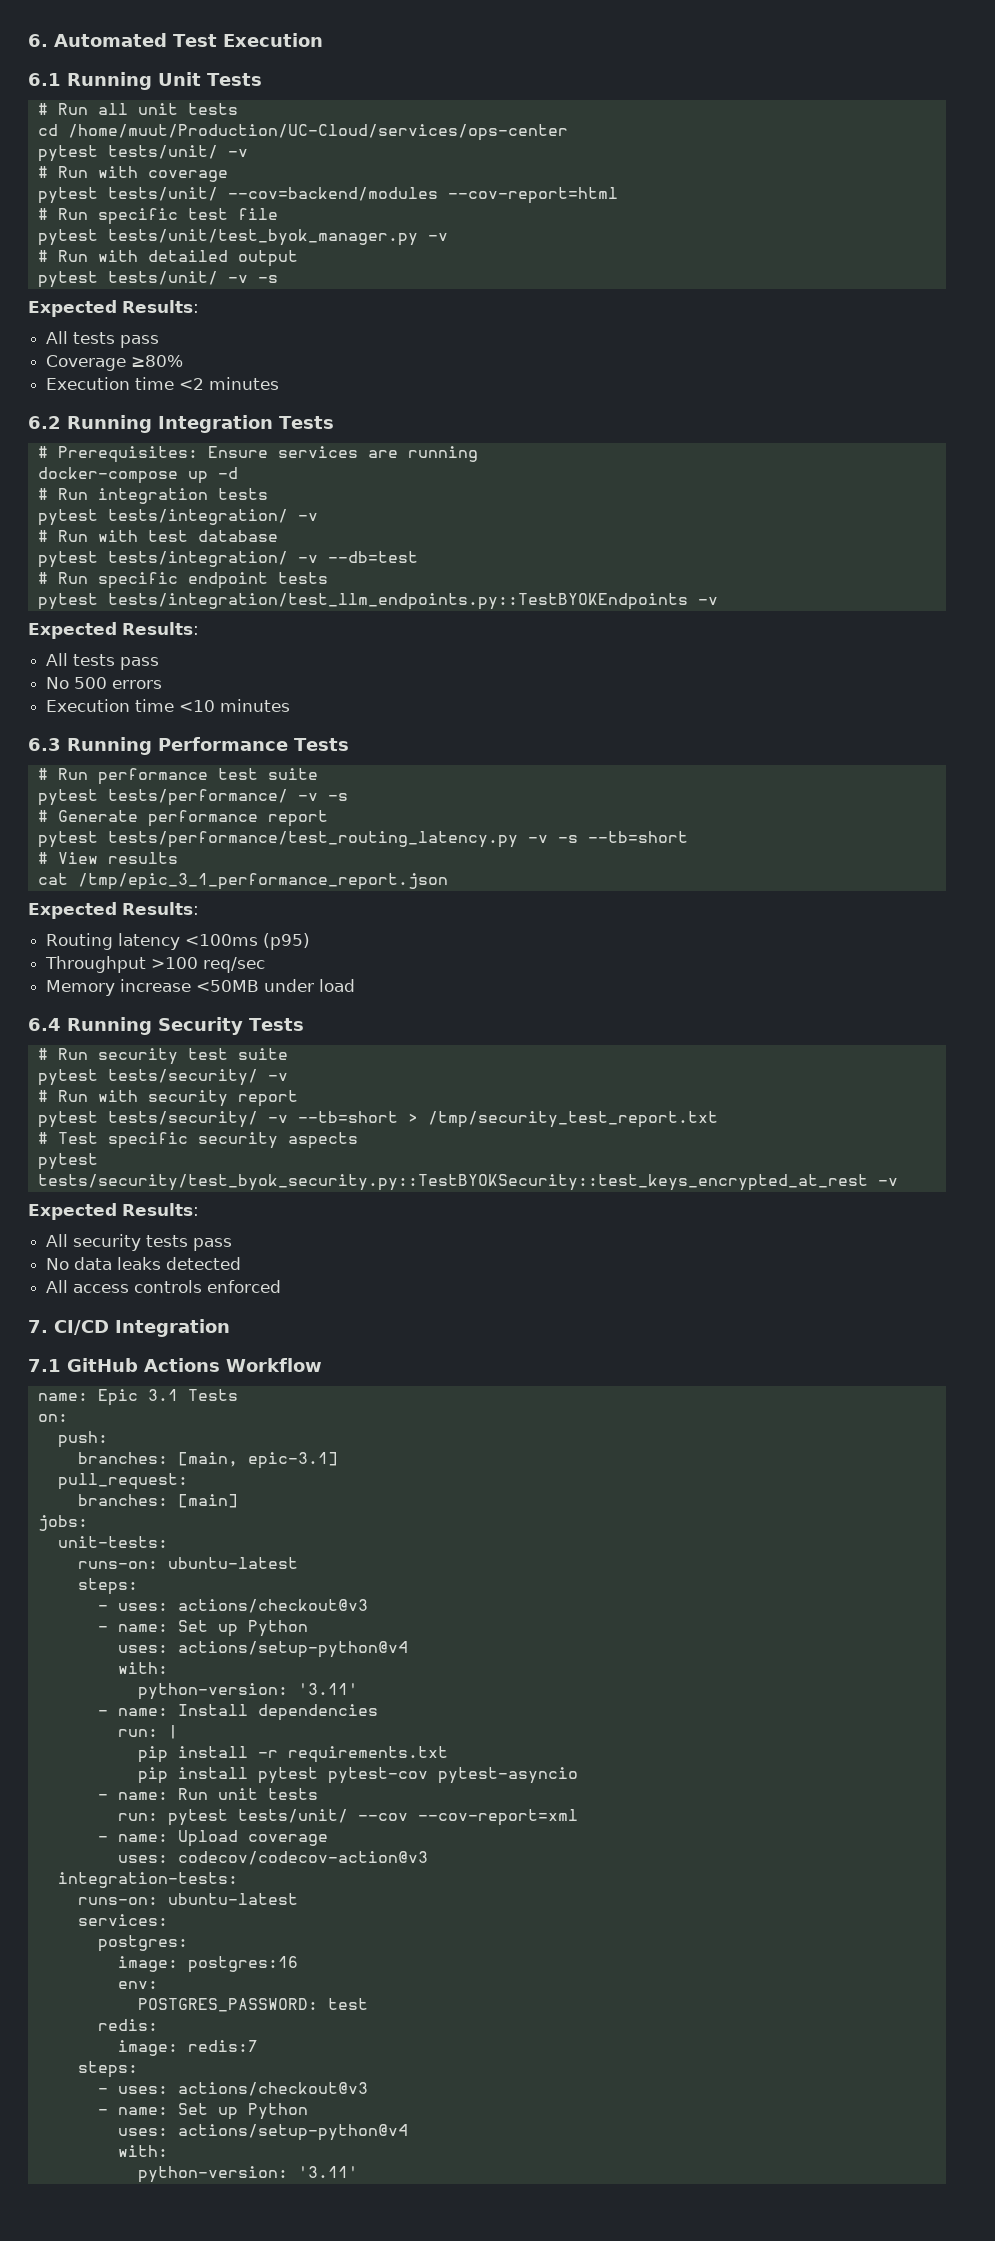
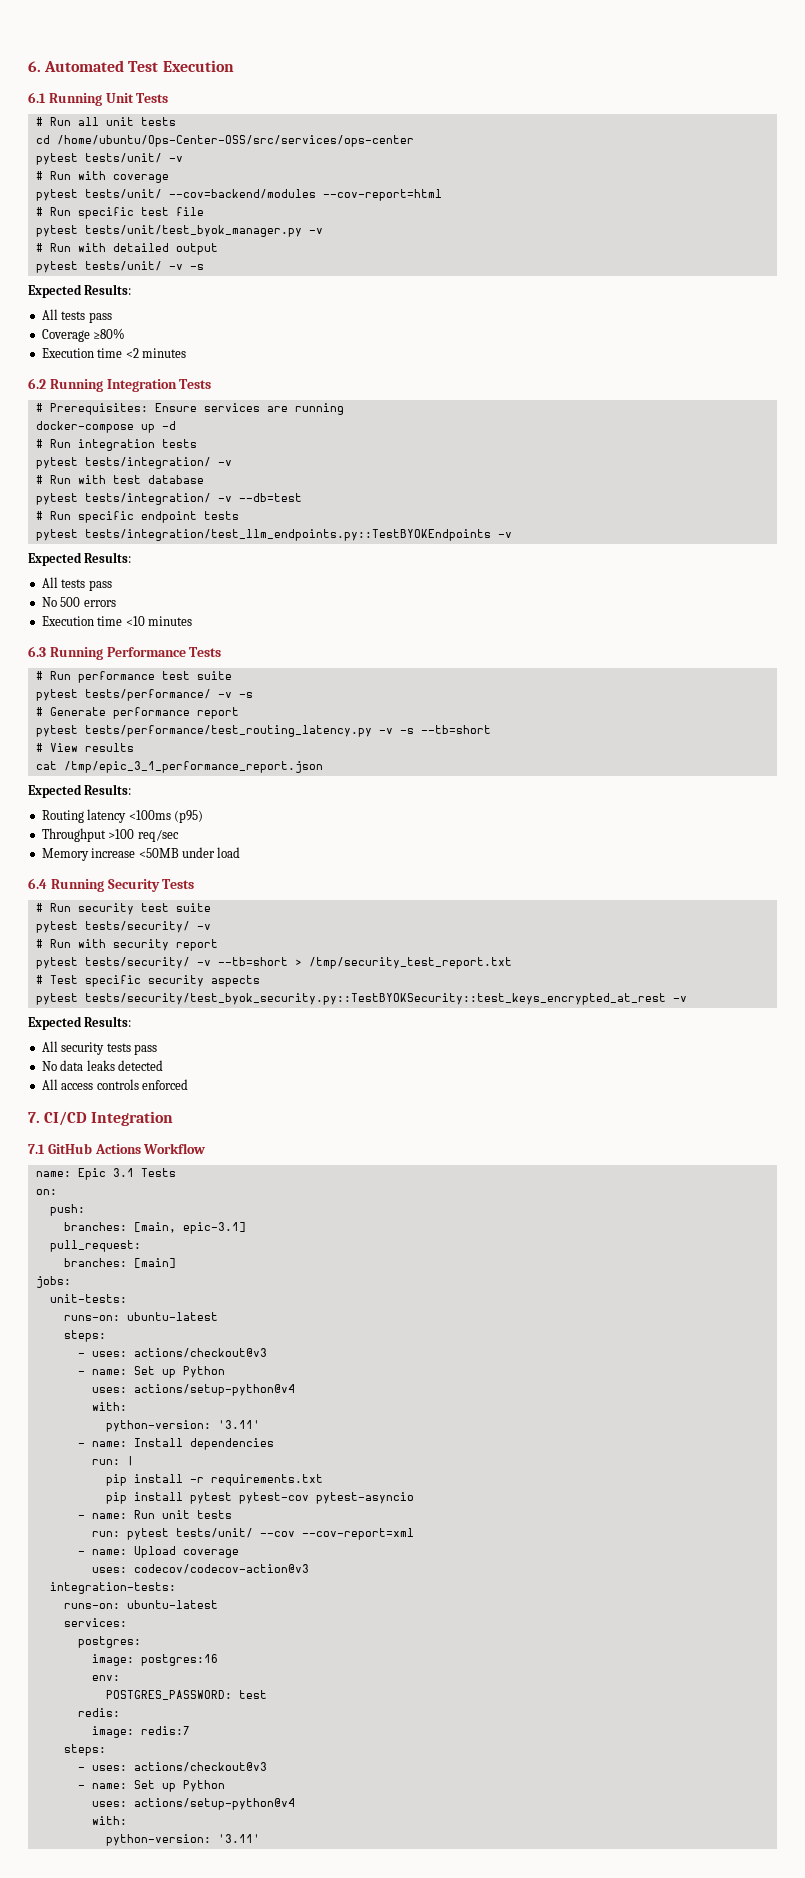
- cd /home/muut/Production/UC-Cloud/services/ops-center
+ cd /home/ubuntu/Ops-Center-OSS/src/services/ops-center

